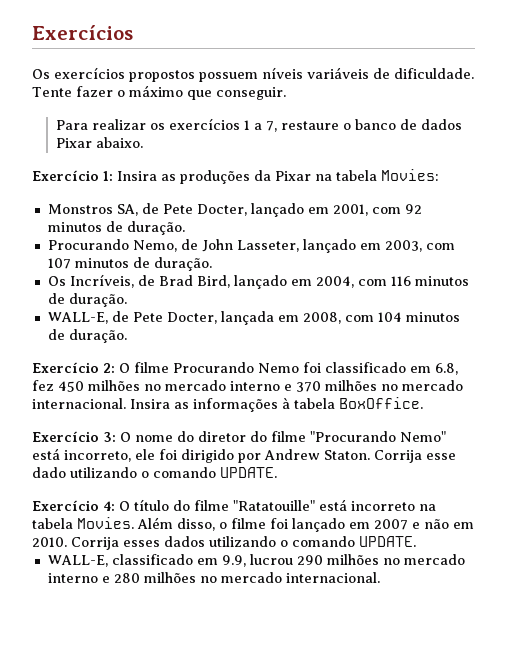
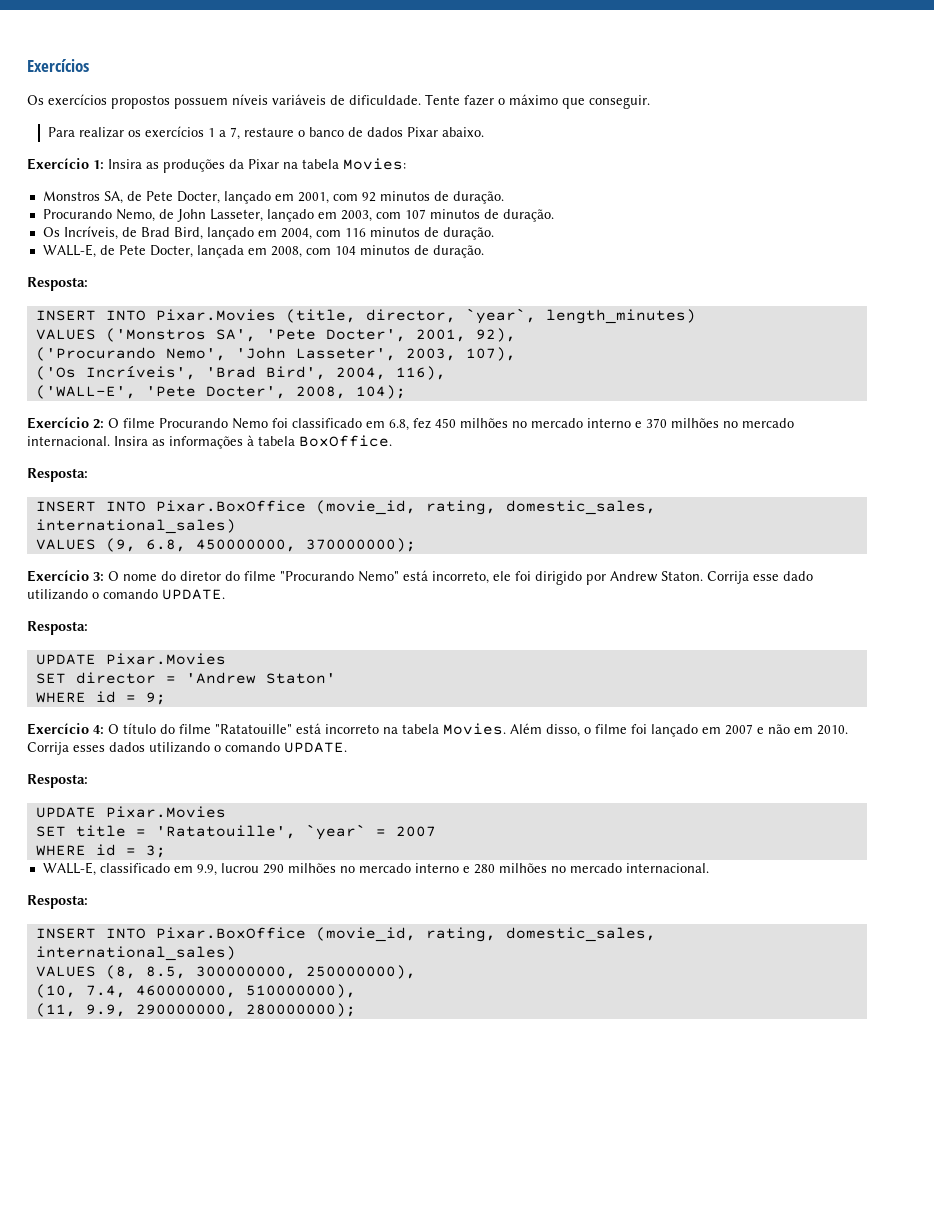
  WALL-E, de Pete Docter, lançada em 2008, com 104 minutos de duração.
+ Resposta:
+ INSERT INTO Pixar.Movies (title, director, `year`, length_minutes)
+ VALUES ('Monstros SA', 'Pete Docter', 2001, 92),
+ ('Procurando Nemo', 'John Lasseter', 2003, 107),
+ ('Os Incríveis', 'Brad Bird', 2004, 116),
+ ('WALL-E', 'Pete Docter', 2008, 104);
  Insira as informações à tabela BoxOffice.
+ Resposta:
+ INSERT INTO Pixar.BoxOffice (movie_id, rating, domestic_sales, international_sales)
+ VALUES (9, 6.8, 450000000, 370000000);
  Corrija esse dado utilizando o comando UPDATE.
+ Resposta:
+ UPDATE Pixar.Movies
+ SET director = 'Andrew Staton'
+ WHERE id = 9;
  Corrija esses dados utilizando o comando UPDATE.
+ Resposta:
+ UPDATE Pixar.Movies
+ SET title = 'Ratatouille', `year` = 2007
+ WHERE id = 3;
  WALL-E, classificado em 9.9, lucrou 290 milhões no mercado interno e 280 milhões no mercado internacional.
+ Resposta:
+ INSERT INTO Pixar.BoxOffice (movie_id, rating, domestic_sales, international_sales)
+ VALUES (8, 8.5, 300000000, 250000000),
+ (10, 7.4, 460000000, 510000000),
+ (11, 9.9, 290000000, 280000000);

